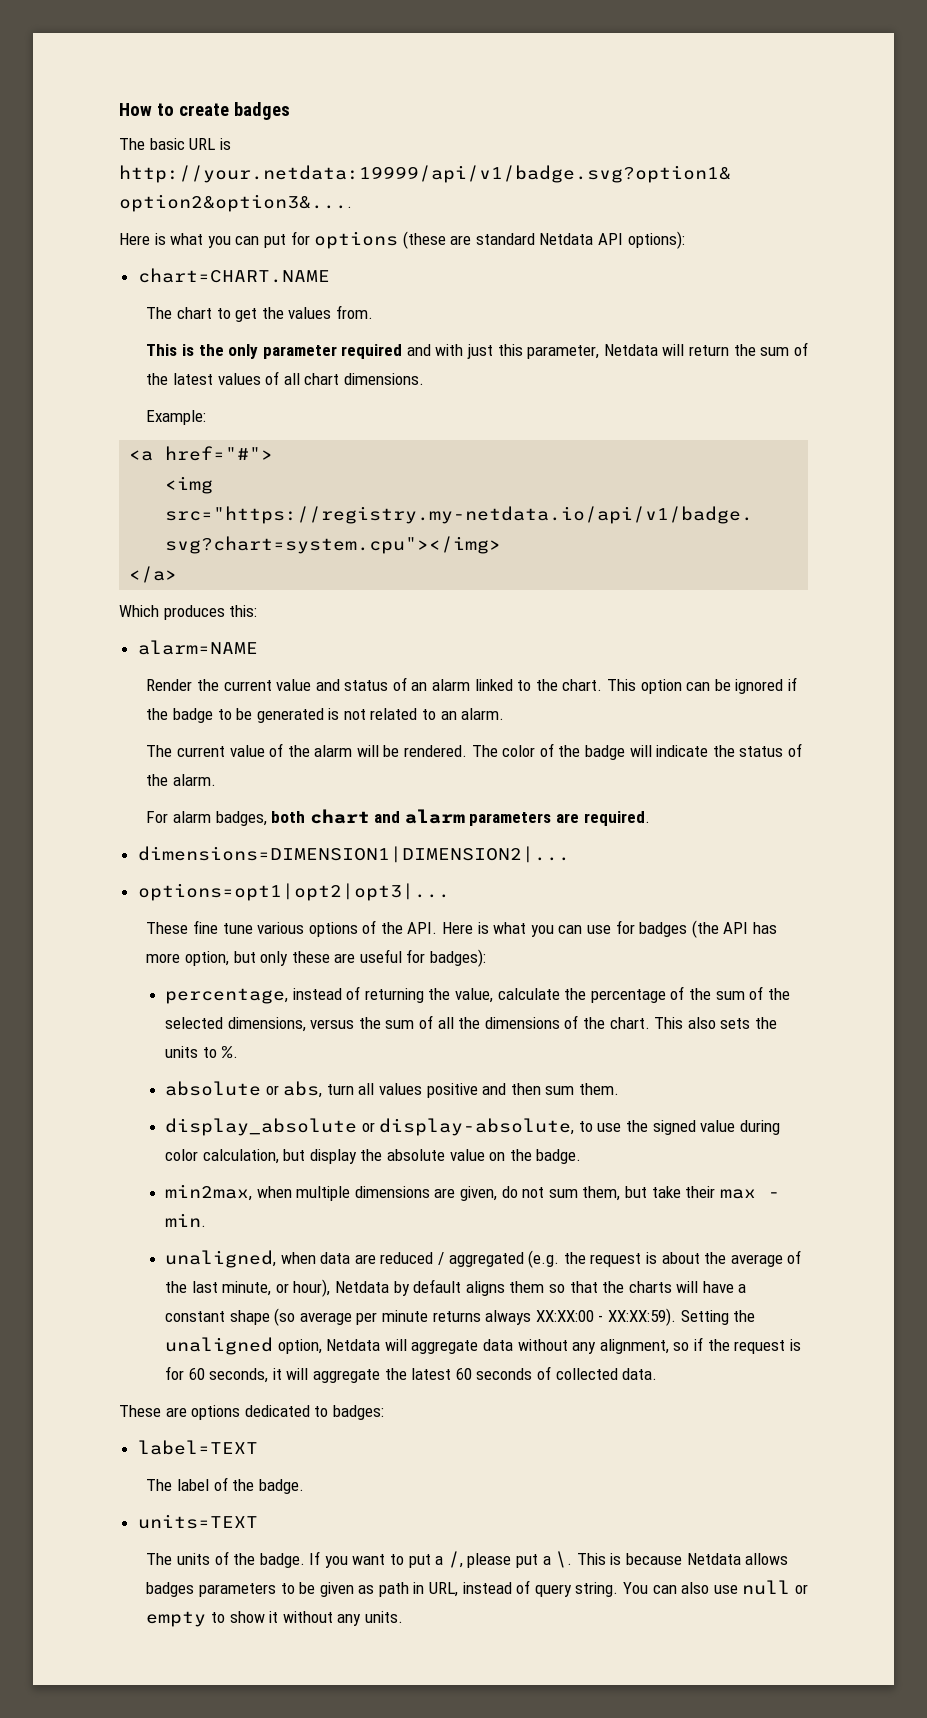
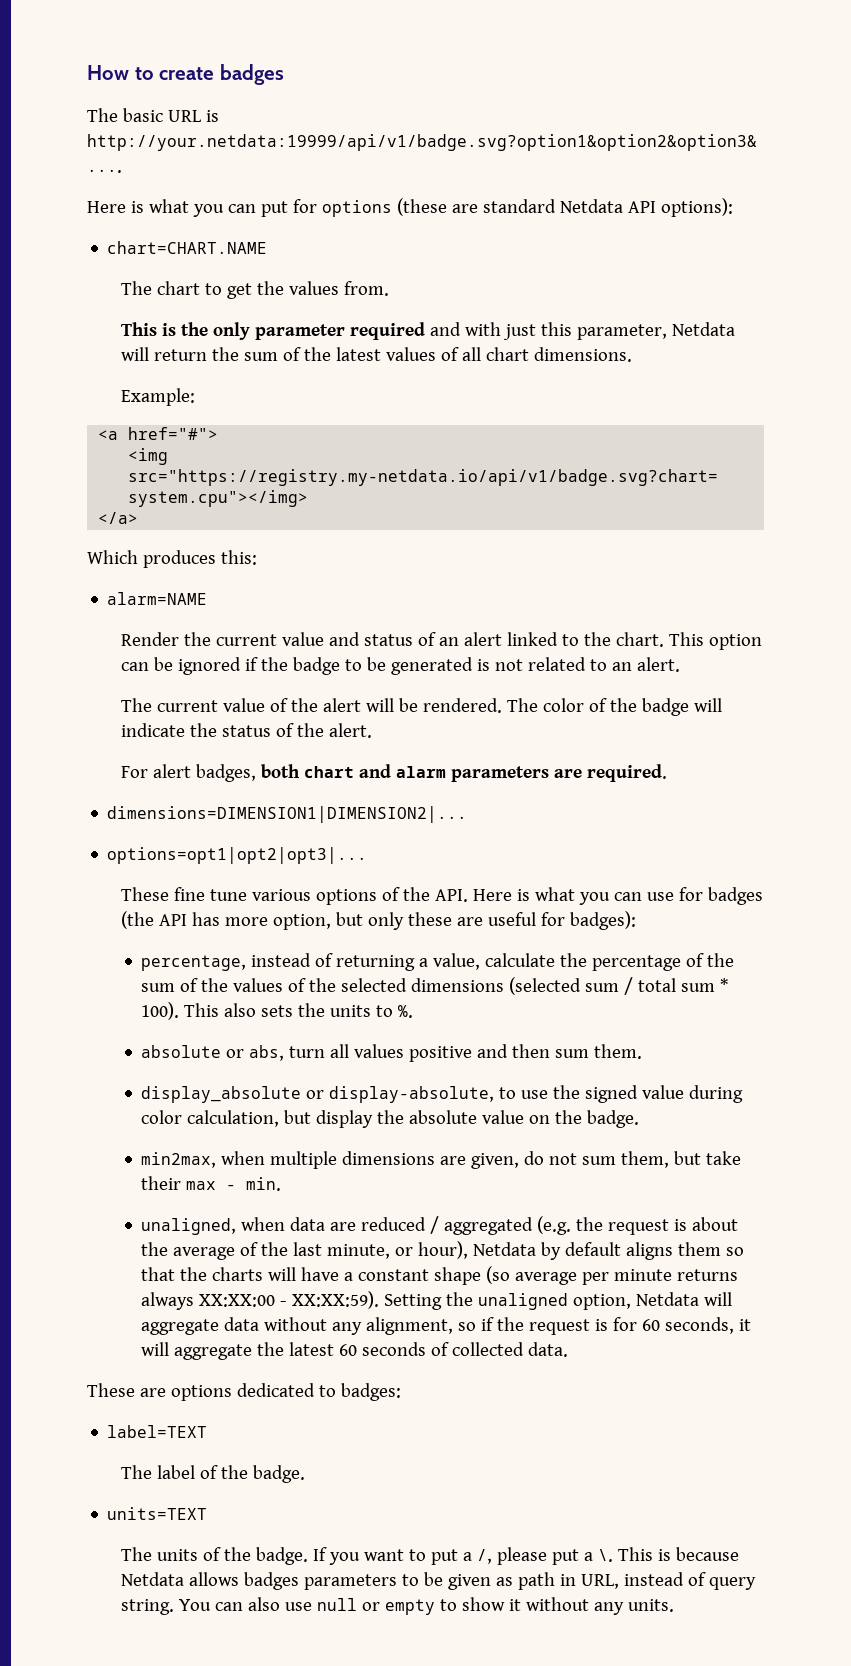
- Render the current value and status of an alarm linked to the chart.
+ Render the current value and status of an alert linked to the chart.
- This option can be ignored if the badge to be generated is not related to an alarm.
+ This option can be ignored if the badge to be generated is not related to an alert.
- The current value of the alarm will be rendered.
+ The current value of the alert will be rendered.
- The color of the badge will indicate the status of the alarm.
+ The color of the badge will indicate the status of the alert.
- For alarm badges, both chart and alarm parameters are required.
+ For alert badges, both chart and alarm parameters are required.
- percentage, instead of returning the value, calculate the percentage of the sum of the selected dimensions, versus the sum of all the dimensions of the chart.
+ percentage, instead of returning a value, calculate the percentage of the sum of the values of the selected dimensions (selected sum / total sum * 100).

